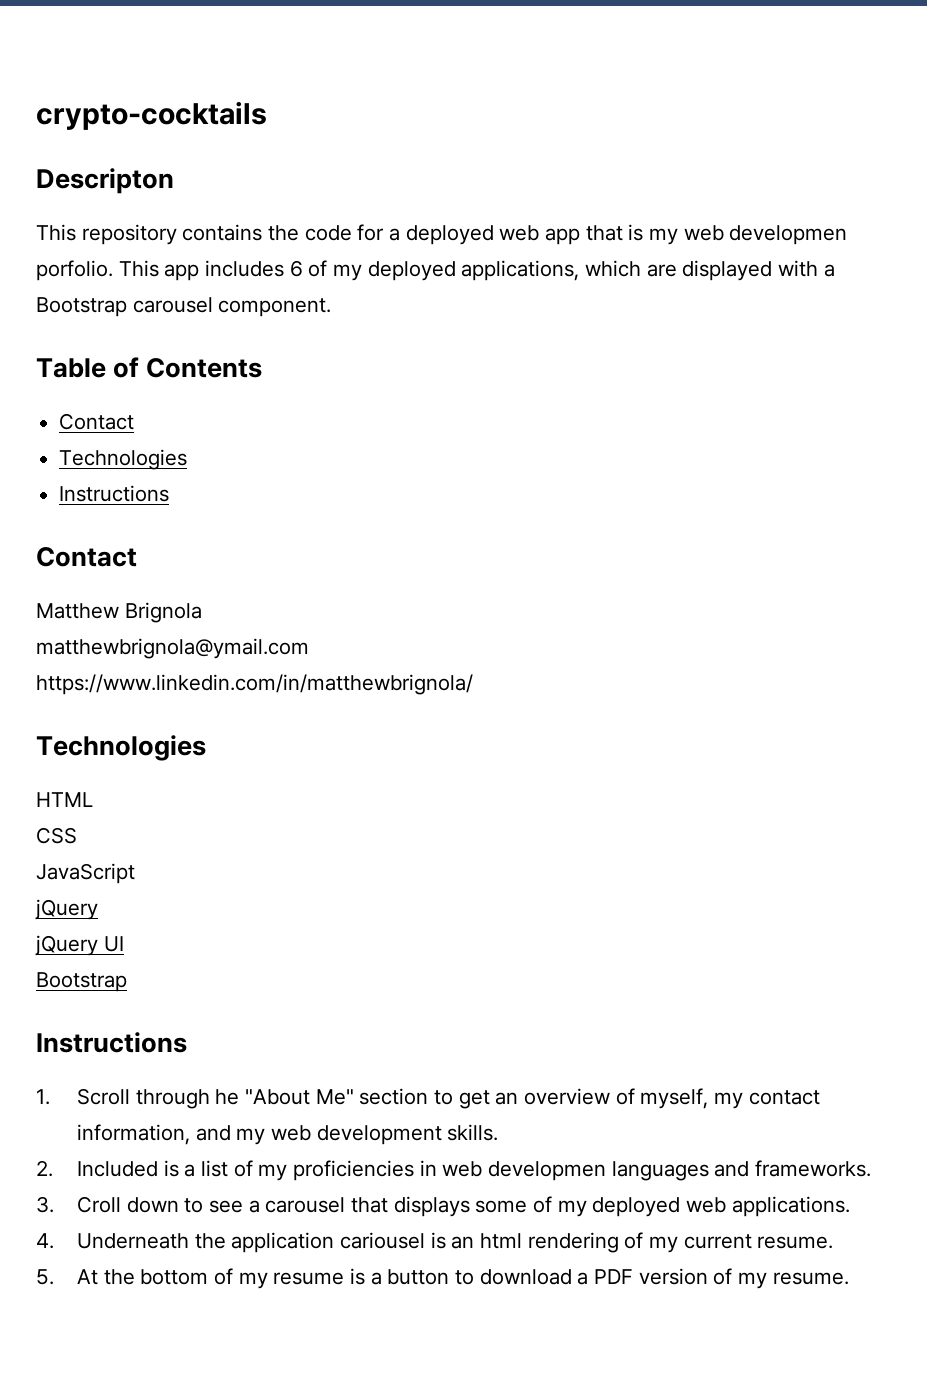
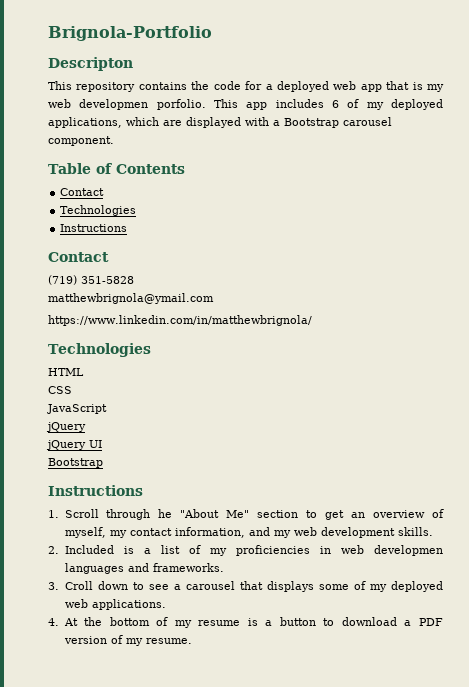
- crypto-cocktails
+ Brignola-Portfolio
- Matthew Brignola
+ (719) 351-5828
- 4. Underneath the application cariousel is an html rendering of my current resume.
- 5. At the bottom of my resume is a button to download a PDF version of my resume.
+ 4. At the bottom of my resume is a button to download a PDF version of my resume.

